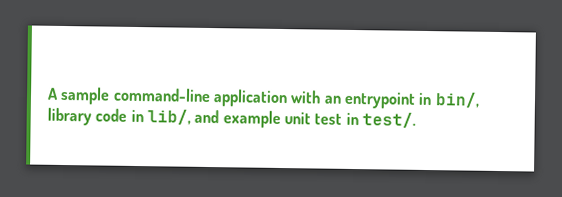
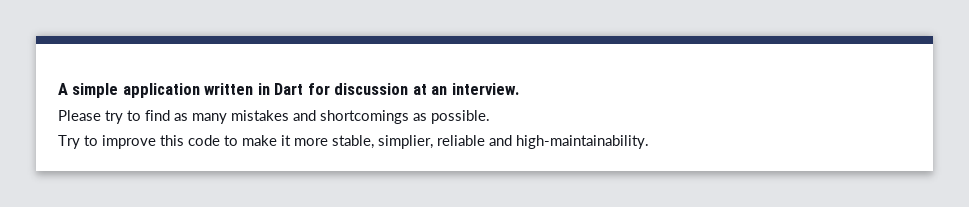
- A sample command-line application with an entrypoint in bin/, library code in lib/, and example unit test in test/.
+ A simple application written in Dart for discussion at an interview.
+ Please try to find as many mistakes and shortcomings as possible.
+ Try to improve this code to make it more stable, simplier, reliable and high-maintainability.

